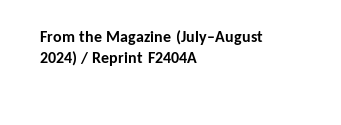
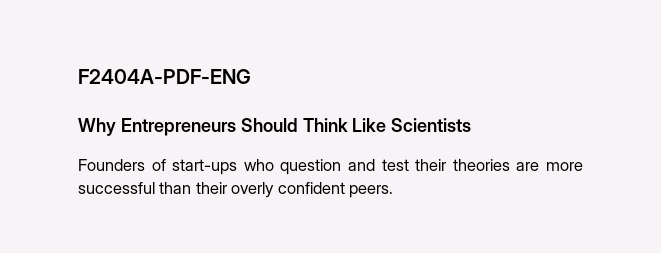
- From the Magazine (July–August 2024) / Reprint F2404A
+ F2404A-PDF-ENG
+ Why Entrepreneurs Should Think Like Scientists
+ Founders of start-ups who question and test their theories are more successful than their overly confident peers.

